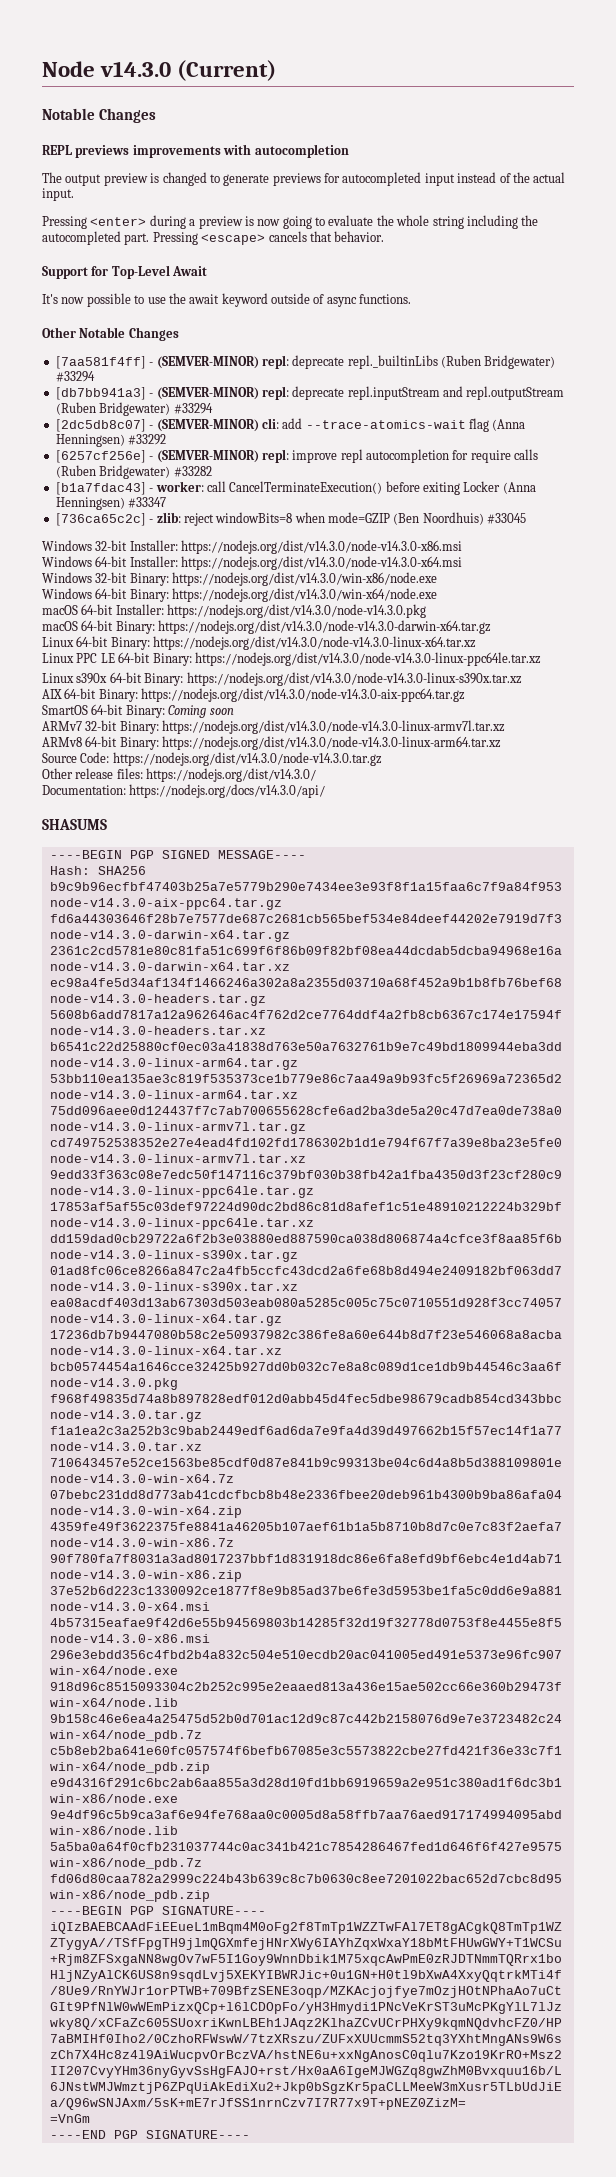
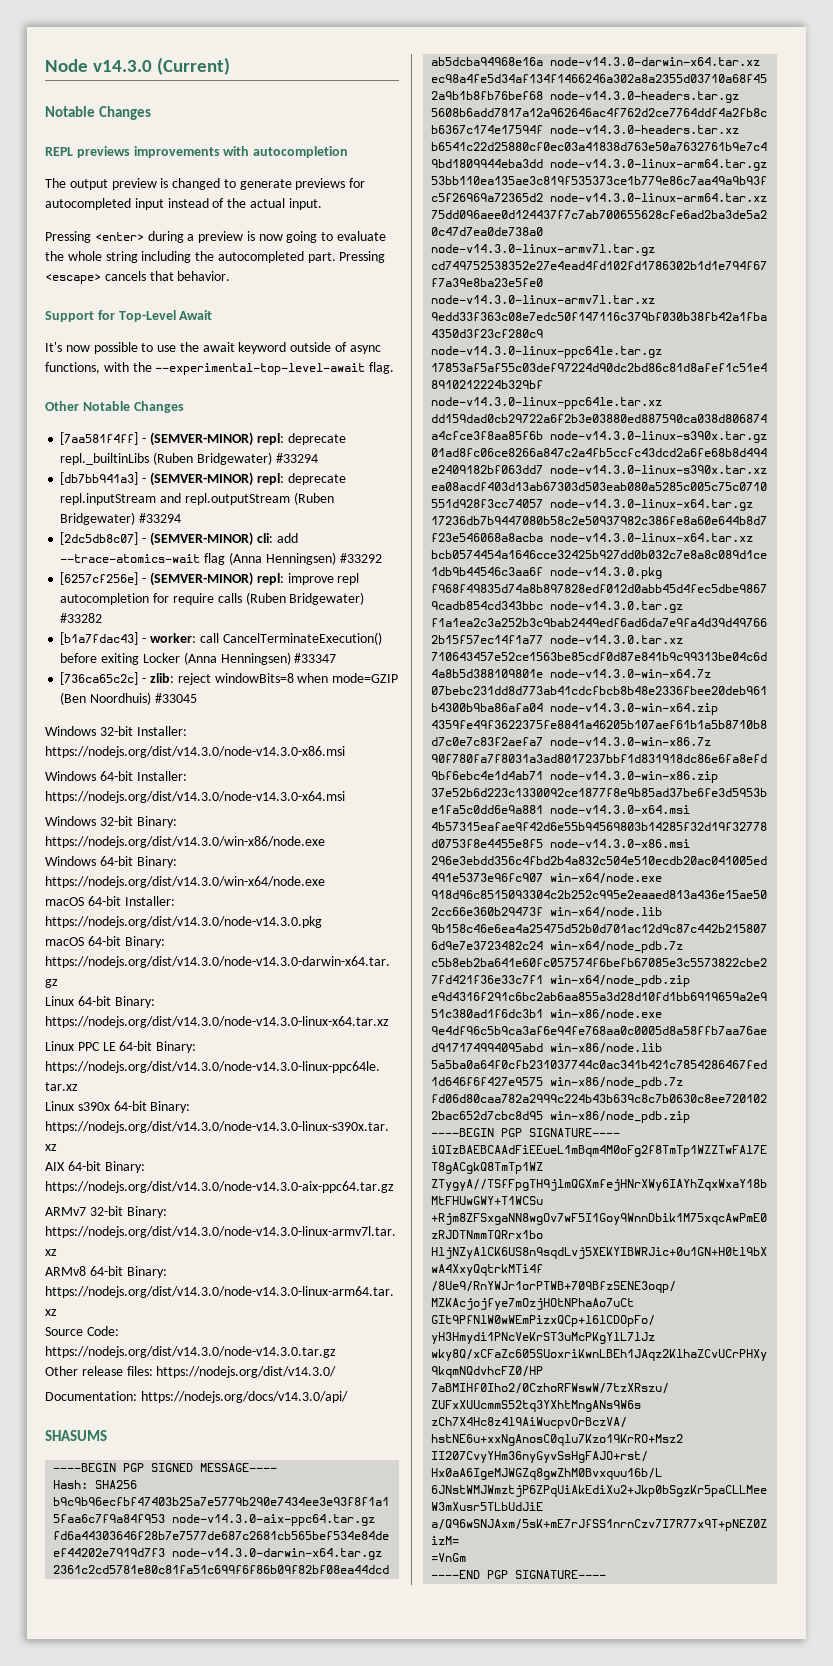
- It's now possible to use the await keyword outside of async functions.
+ It's now possible to use the await keyword outside of async functions, with the --experimental-top-level-await flag.
- SmartOS 64-bit Binary: Coming soon

